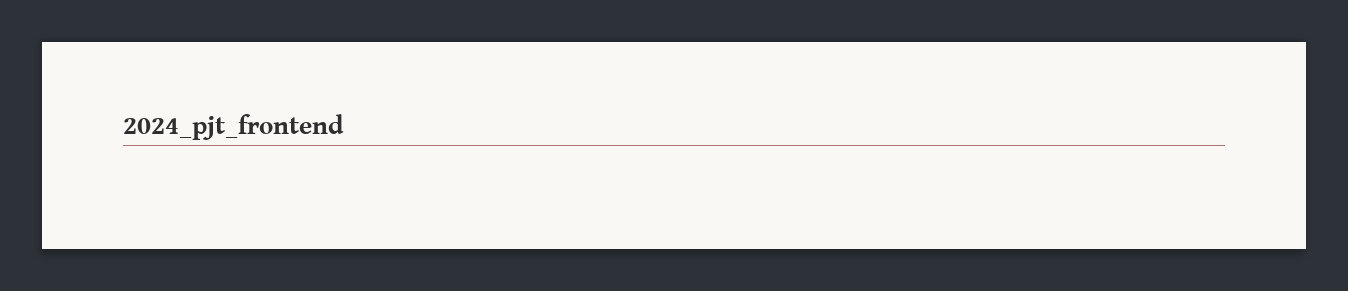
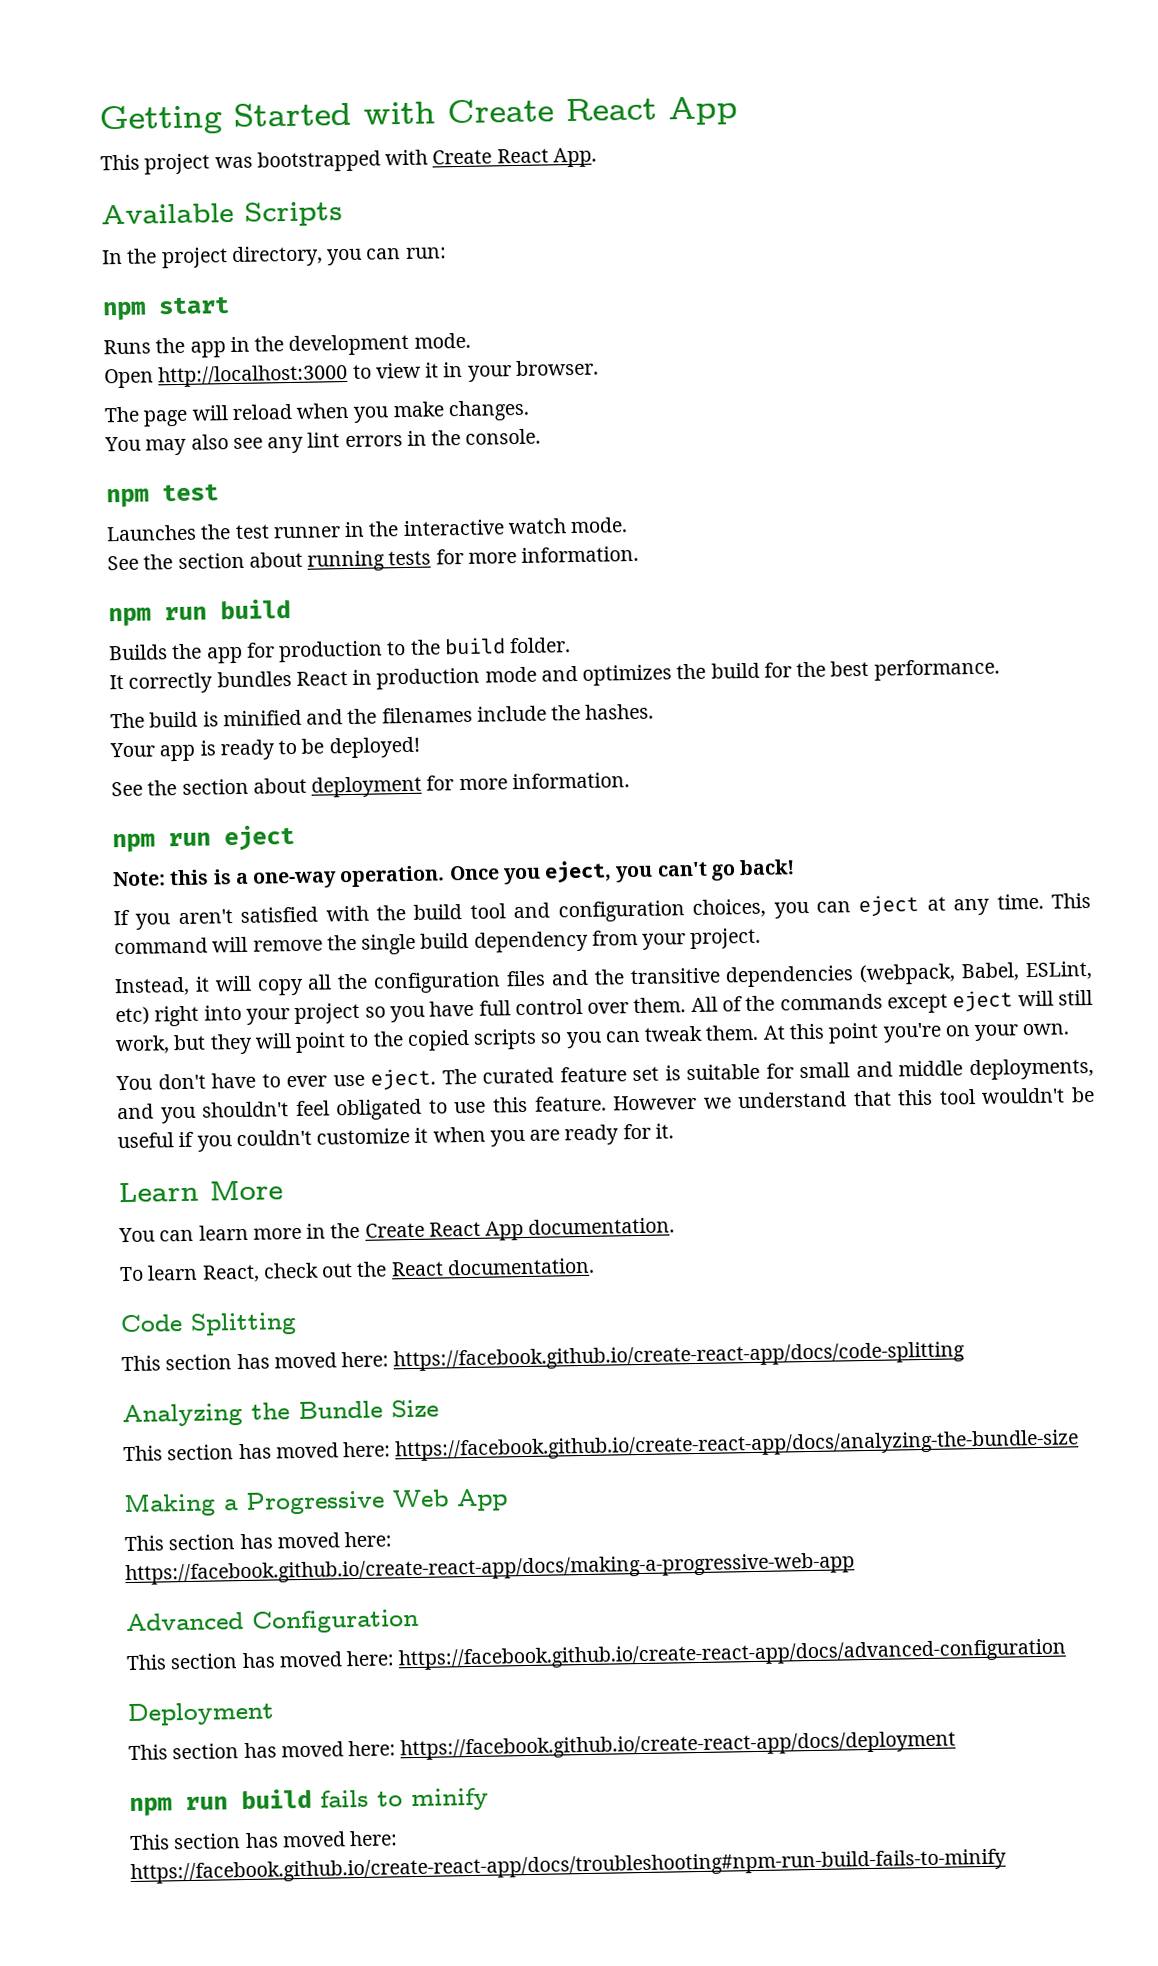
- 2024_pjt_frontend
+ Getting Started with Create React App
+ This project was bootstrapped with Create React App.
+ Available Scripts
+ In the project directory, you can run:
+ npm start
+ Runs the app in the development mode.
+ Open http://localhost:3000 to view it in your browser.
+ The page will reload when you make changes.
+ You may also see any lint errors in the console.
+ npm test
+ Launches the test runner in the interactive watch mode.
+ See the section about running tests for more information.
+ npm run build
+ Builds the app for production to the build folder.
+ It correctly bundles React in production mode and optimizes the build for the best performance.
+ The build is minified and the filenames include the hashes.
+ Your app is ready to be deployed!
+ See the section about deployment for more information.
+ npm run eject
+ Note: this is a one-way operation. Once you eject, you can't go back!
+ If you aren't satisfied with the build tool and configuration choices, you can eject at any time. This command will remove the single build dependency from your project.
+ Instead, it will copy all the configuration files and the transitive dependencies (webpack, Babel, ESLint, etc) right into your project so you have full control over them. All of the commands except eject will still work, but they will point to the copied scripts so you can tweak them. At this point you're on your own.
+ You don't have to ever use eject. The curated feature set is suitable for small and middle deployments, and you shouldn't feel obligated to use this feature. However we understand that this tool wouldn't be useful if you couldn't customize it when you are ready for it.
+ Learn More
+ You can learn more in the Create React App documentation.
+ To learn React, check out the React documentation.
+ Code Splitting
+ This section has moved here: https://facebook.github.io/create-react-app/docs/code-splitting
+ Analyzing the Bundle Size
+ This section has moved here: https://facebook.github.io/create-react-app/docs/analyzing-the-bundle-size
+ Making a Progressive Web App
+ This section has moved here: https://facebook.github.io/create-react-app/docs/making-a-progressive-web-app
+ Advanced Configuration
+ This section has moved here: https://facebook.github.io/create-react-app/docs/advanced-configuration
+ Deployment
+ This section has moved here: https://facebook.github.io/create-react-app/docs/deployment
+ npm run build fails to minify
+ This section has moved here: https://facebook.github.io/create-react-app/docs/troubleshooting#npm-run-build-fails-to-minify

